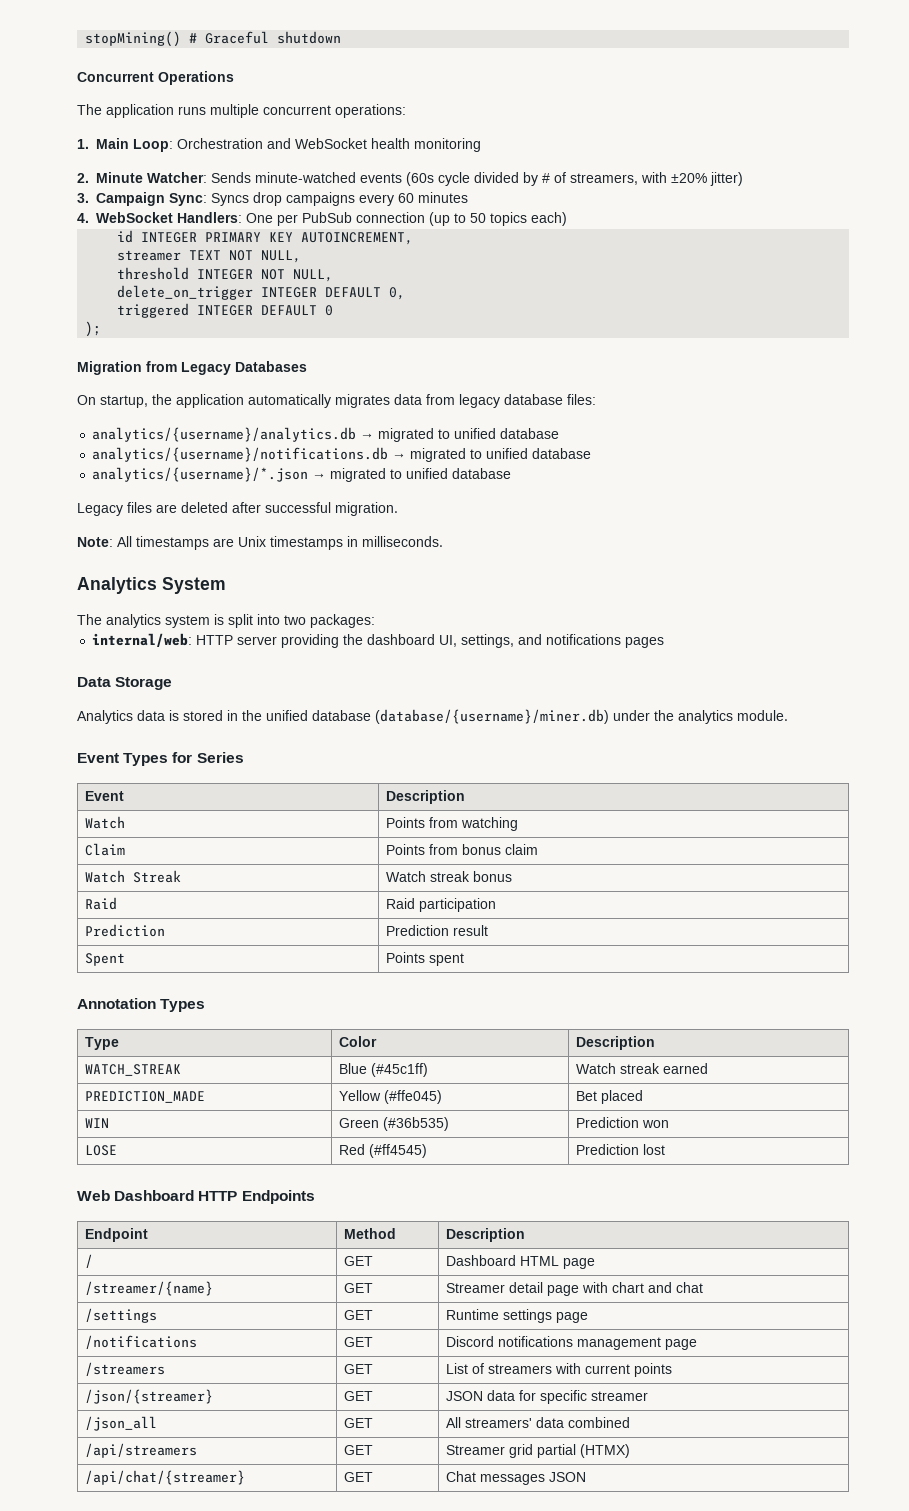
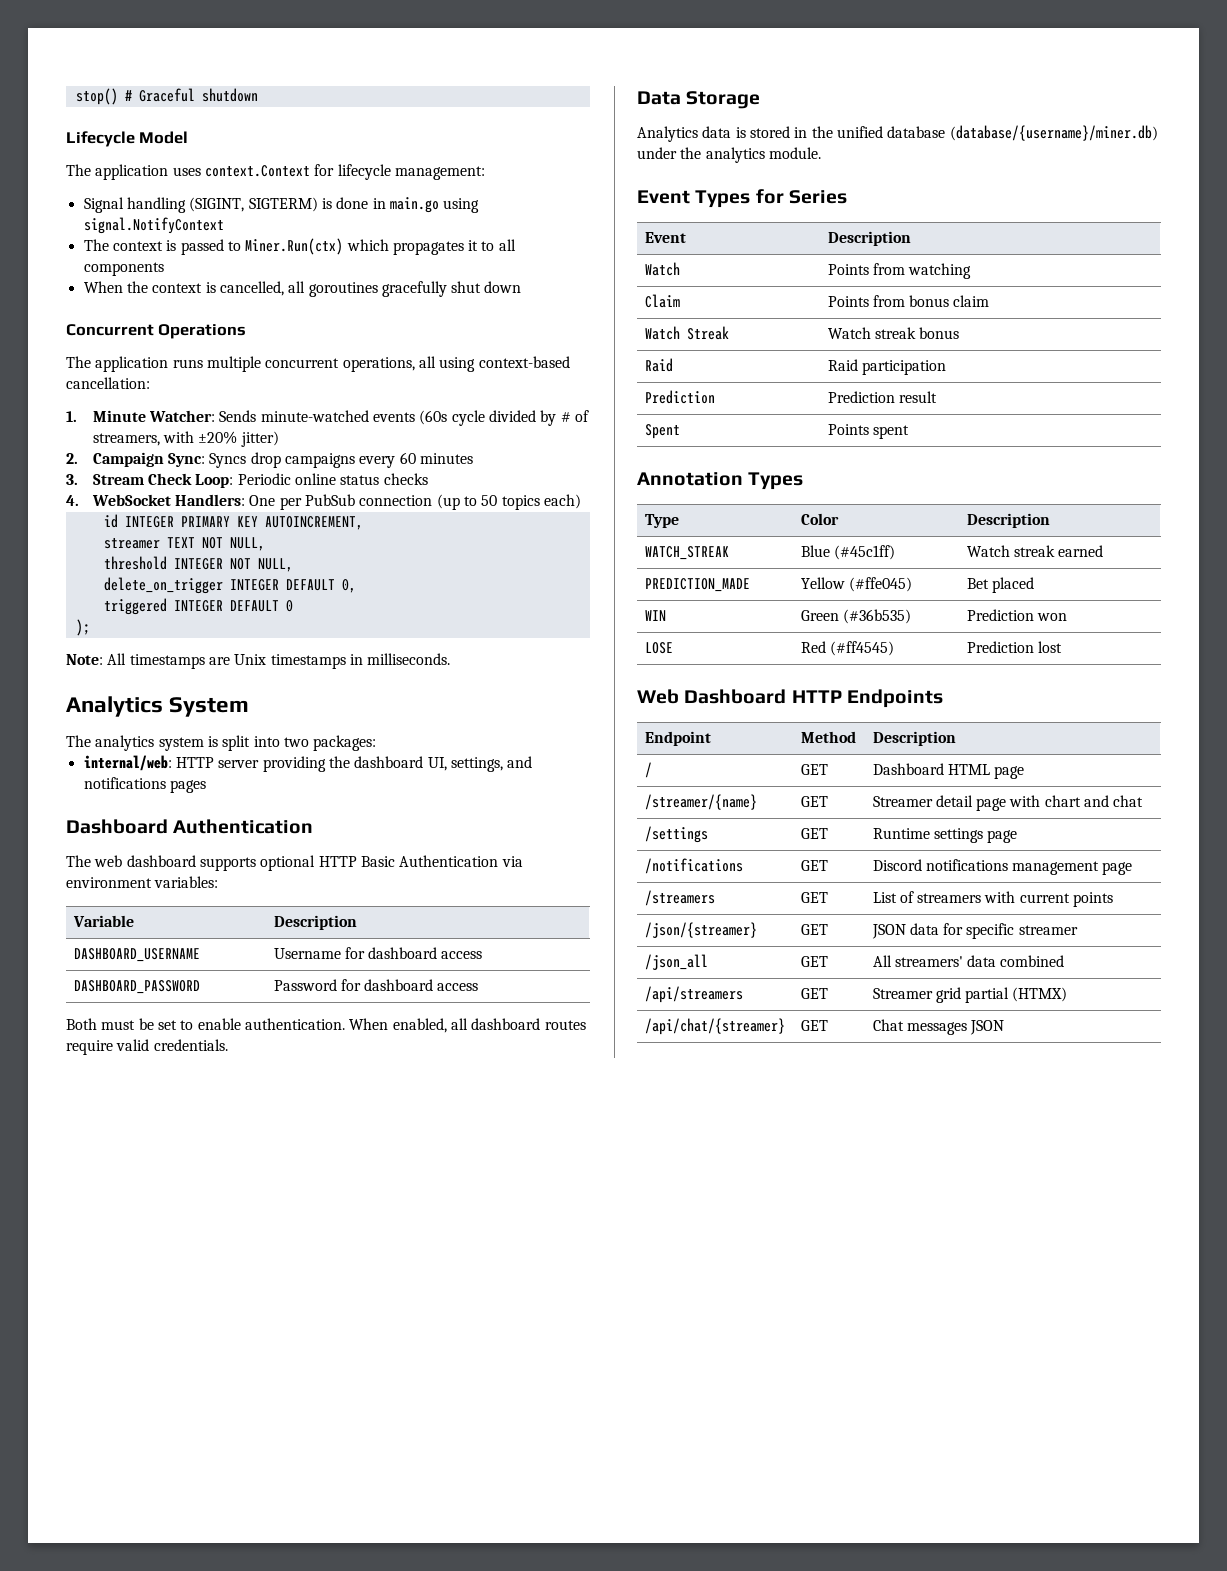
- stopMining() # Graceful shutdown
+ stop() # Graceful shutdown
+ Lifecycle Model
+ The application uses context.Context for lifecycle management:
+ Signal handling (SIGINT, SIGTERM) is done in main.go using signal.NotifyContext
+ The context is passed to Miner.Run(ctx) which propagates it to all components
+ When the context is cancelled, all goroutines gracefully shut down
- The application runs multiple concurrent operations:
- 1. Main Loop: Orchestration and WebSocket health monitoring
- 2. Minute Watcher: Sends minute-watched events (60s cycle divided by # of streamers, with ±20% jitter)
+ The application runs multiple concurrent operations, all using context-based cancellation:
+ 1. Minute Watcher: Sends minute-watched events (60s cycle divided by # of streamers, with ±20% jitter)
- 3. Campaign Sync: Syncs drop campaigns every 60 minutes
+ 2. Campaign Sync: Syncs drop campaigns every 60 minutes
+ 3. Stream Check Loop: Periodic online status checks
- Migration from Legacy Databases
- On startup, the application automatically migrates data from legacy database files:
- analytics/{username}/analytics.db → migrated to unified database
- analytics/{username}/notifications.db → migrated to unified database
- analytics/{username}/*.json → migrated to unified database
- Legacy files are deleted after successful migration.
+ Dashboard Authentication
+ The web dashboard supports optional HTTP Basic Authentication via environment variables:
+ Variable | Description
+ DASHBOARD_USERNAME | Username for dashboard access
+ DASHBOARD_PASSWORD | Password for dashboard access
+ Both must be set to enable authentication. When enabled, all dashboard routes require valid credentials.

